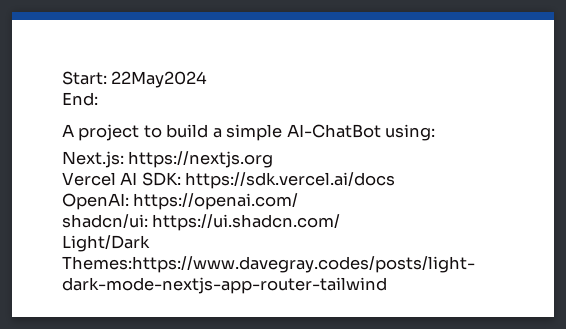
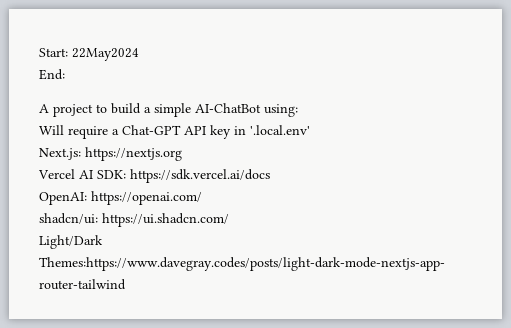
+ Will require a Chat-GPT API key in '.local.env'

